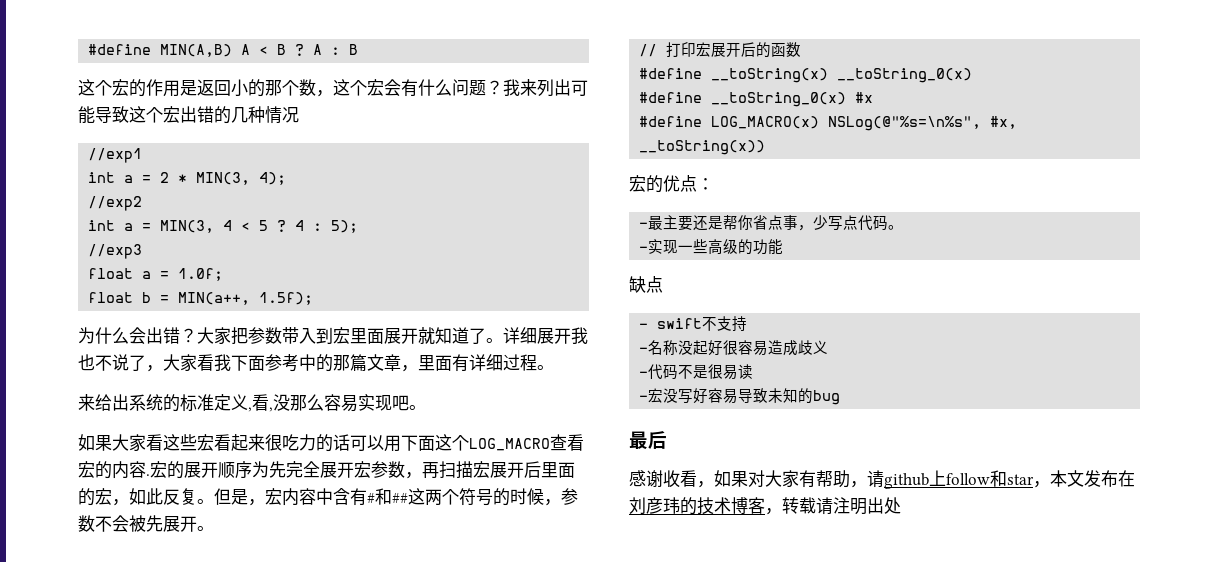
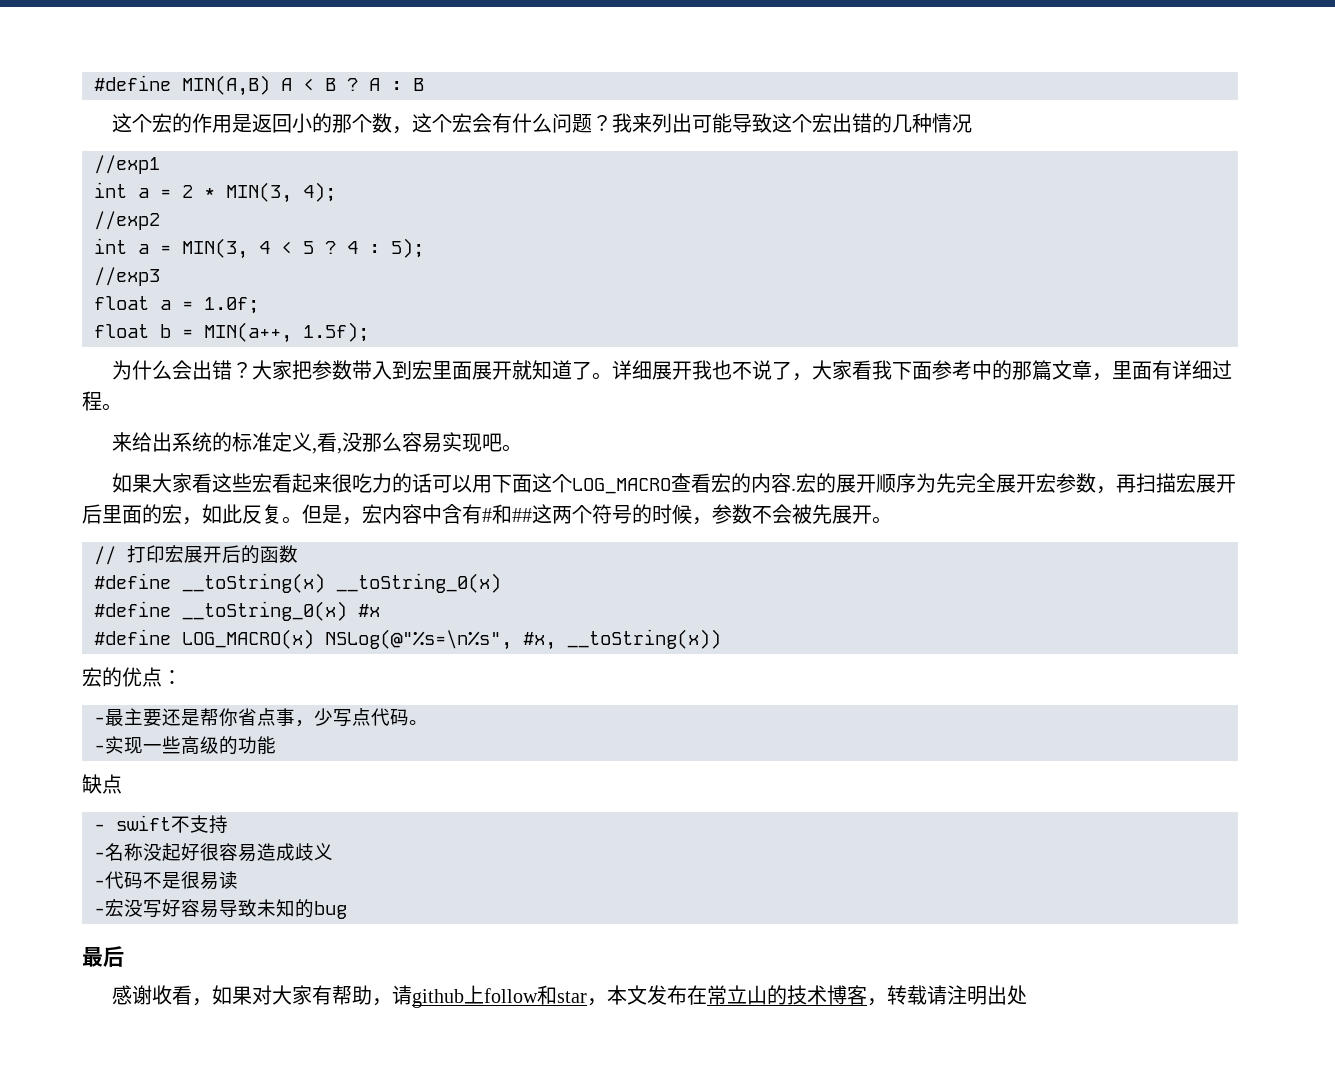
- 感谢收看，如果对大家有帮助，请github上follow和star，本文发布在刘彦玮的技术博客，转载请注明出处
+ 感谢收看，如果对大家有帮助，请github上follow和star，本文发布在常立山的技术博客，转载请注明出处

